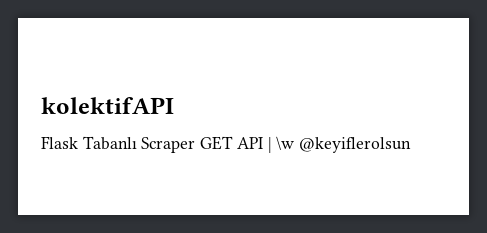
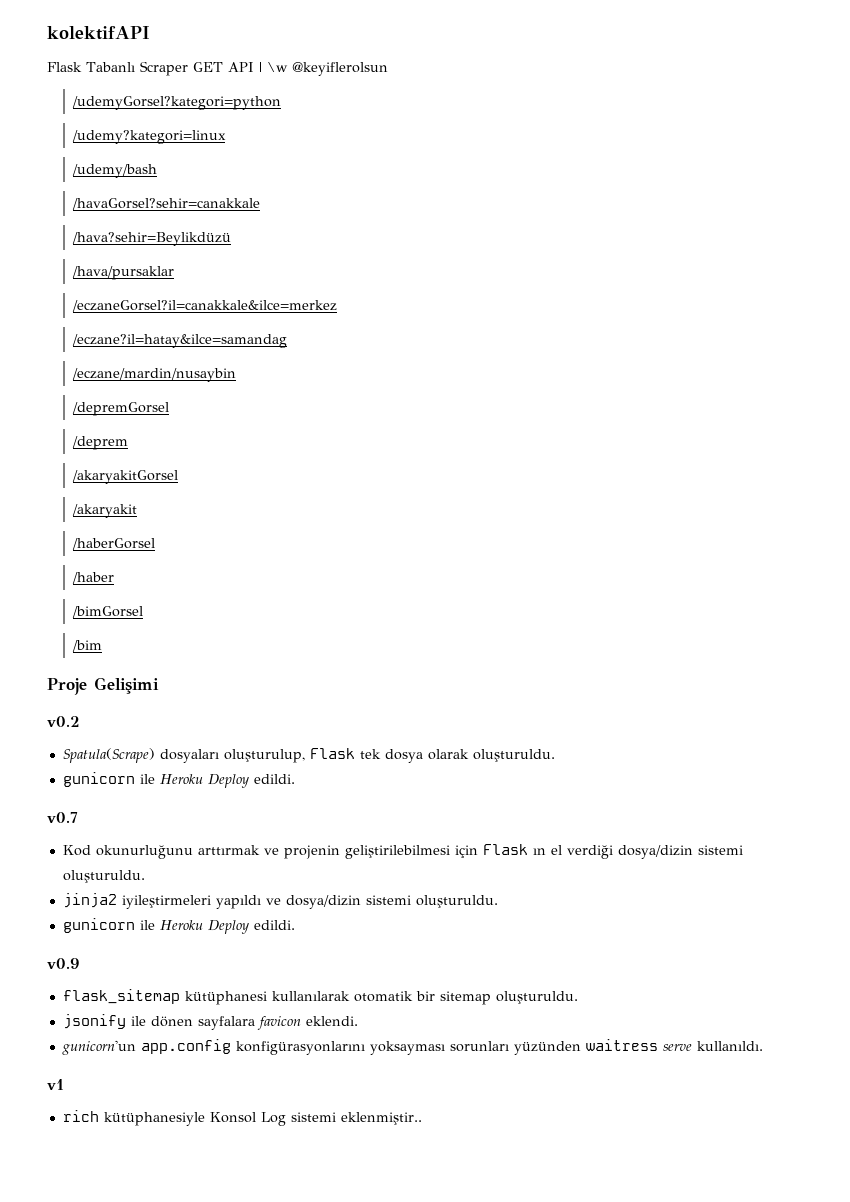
+ /udemyGorsel?kategori=python
+ /udemy?kategori=linux
+ /udemy/bash
+ /havaGorsel?sehir=canakkale
+ /hava?sehir=Beylikdüzü
+ /hava/pursaklar
+ /eczaneGorsel?il=canakkale&ilce=merkez
+ /eczane?il=hatay&ilce=samandag
+ /eczane/mardin/nusaybin
+ /depremGorsel
+ /deprem
+ /akaryakitGorsel
+ /akaryakit
+ /haberGorsel
+ /haber
+ /bimGorsel
+ /bim
+ Proje Gelişimi
+ v0.2
+ Spatula(Scrape) dosyaları oluşturulup, Flask tek dosya olarak oluşturuldu.
+ gunicorn ile Heroku Deploy edildi.
+ v0.7
+ Kod okunurluğunu arttırmak ve projenin geliştirilebilmesi için Flask ın el verdiği dosya/dizin sistemi oluşturuldu.
+ jinja2 iyileştirmeleri yapıldı ve dosya/dizin sistemi oluşturuldu.
+ gunicorn ile Heroku Deploy edildi.
+ v0.9
+ flask_sitemap kütüphanesi kullanılarak otomatik bir sitemap oluşturuldu.
+ jsonify ile dönen sayfalara favicon eklendi.
+ gunicorn'un app.config konfigürasyonlarını yoksayması sorunları yüzünden waitress serve kullanıldı.
+ v1
+ rich kütüphanesiyle Konsol Log sistemi eklenmiştir..

